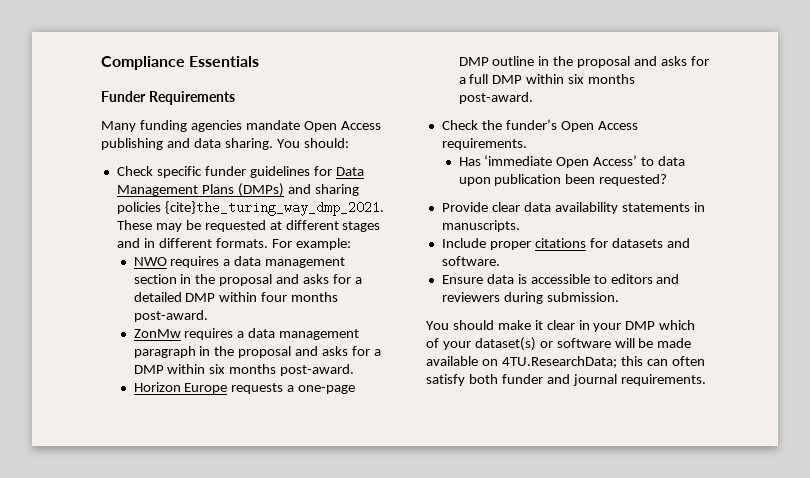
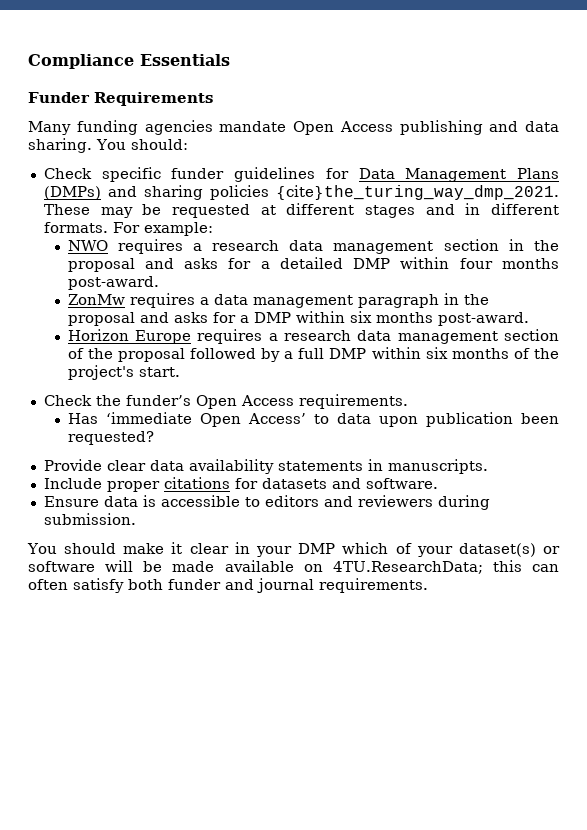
- NWO requires a data management section in the proposal and asks for a detailed DMP within four months post-award.
+ NWO requires a research data management section in the proposal and asks for a detailed DMP within four months post-award.
- Horizon Europe requests a one-page DMP outline in the proposal and asks for a full DMP within six months post-award.
+ Horizon Europe requires a research data management section of the proposal followed by a full DMP within six months of the project's start.

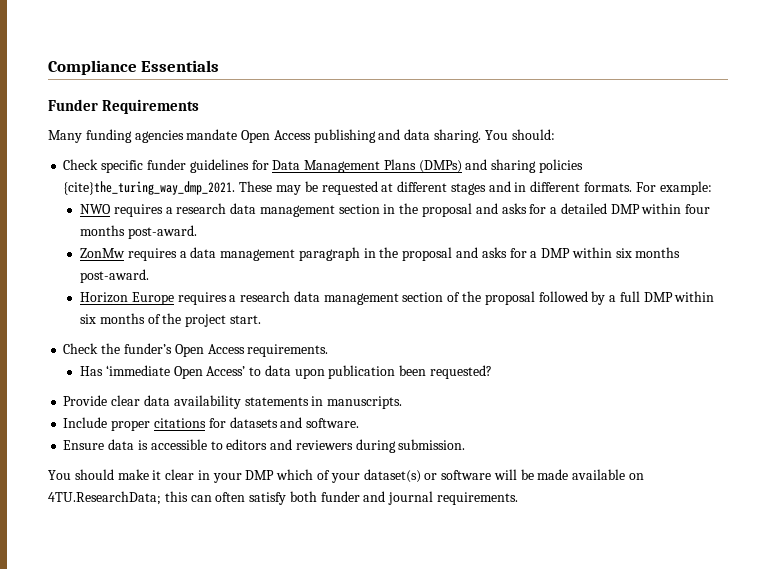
- Horizon Europe requires a research data management section of the proposal followed by a full DMP within six months of the project's start.
+ Horizon Europe requires a research data management section of the proposal followed by a full DMP within six months of the project start.

